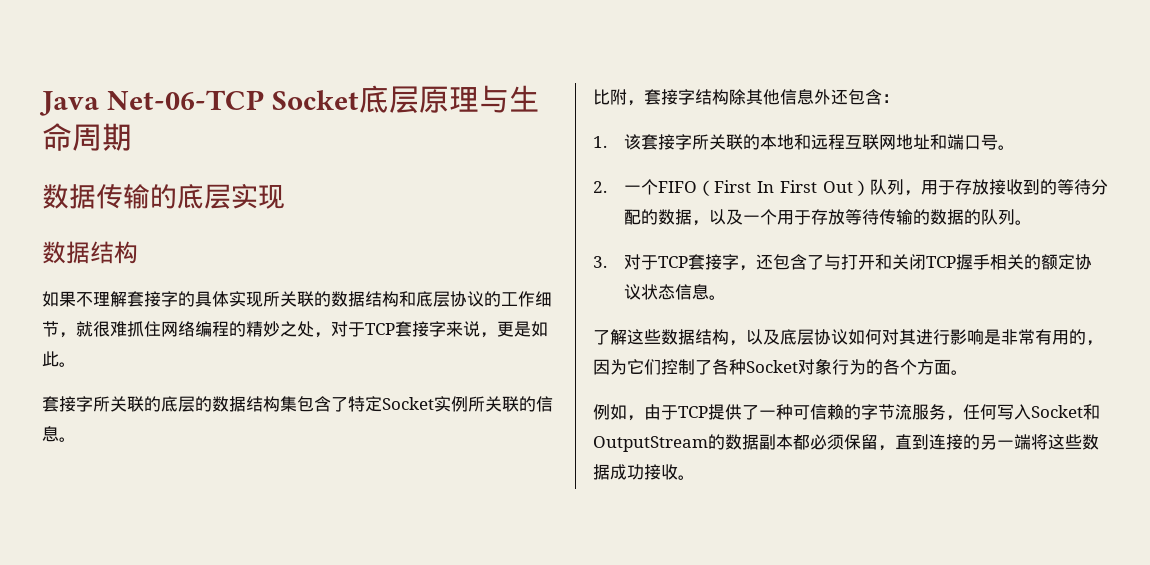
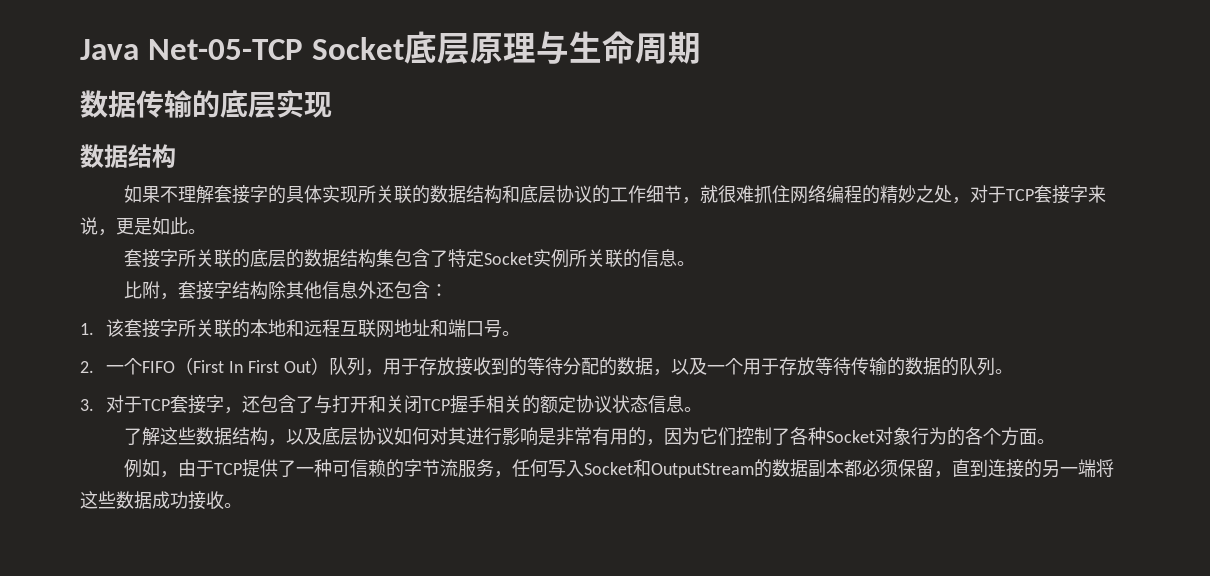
- Java Net-06-TCP Socket底层原理与生命周期
+ Java Net-05-TCP Socket底层原理与生命周期

